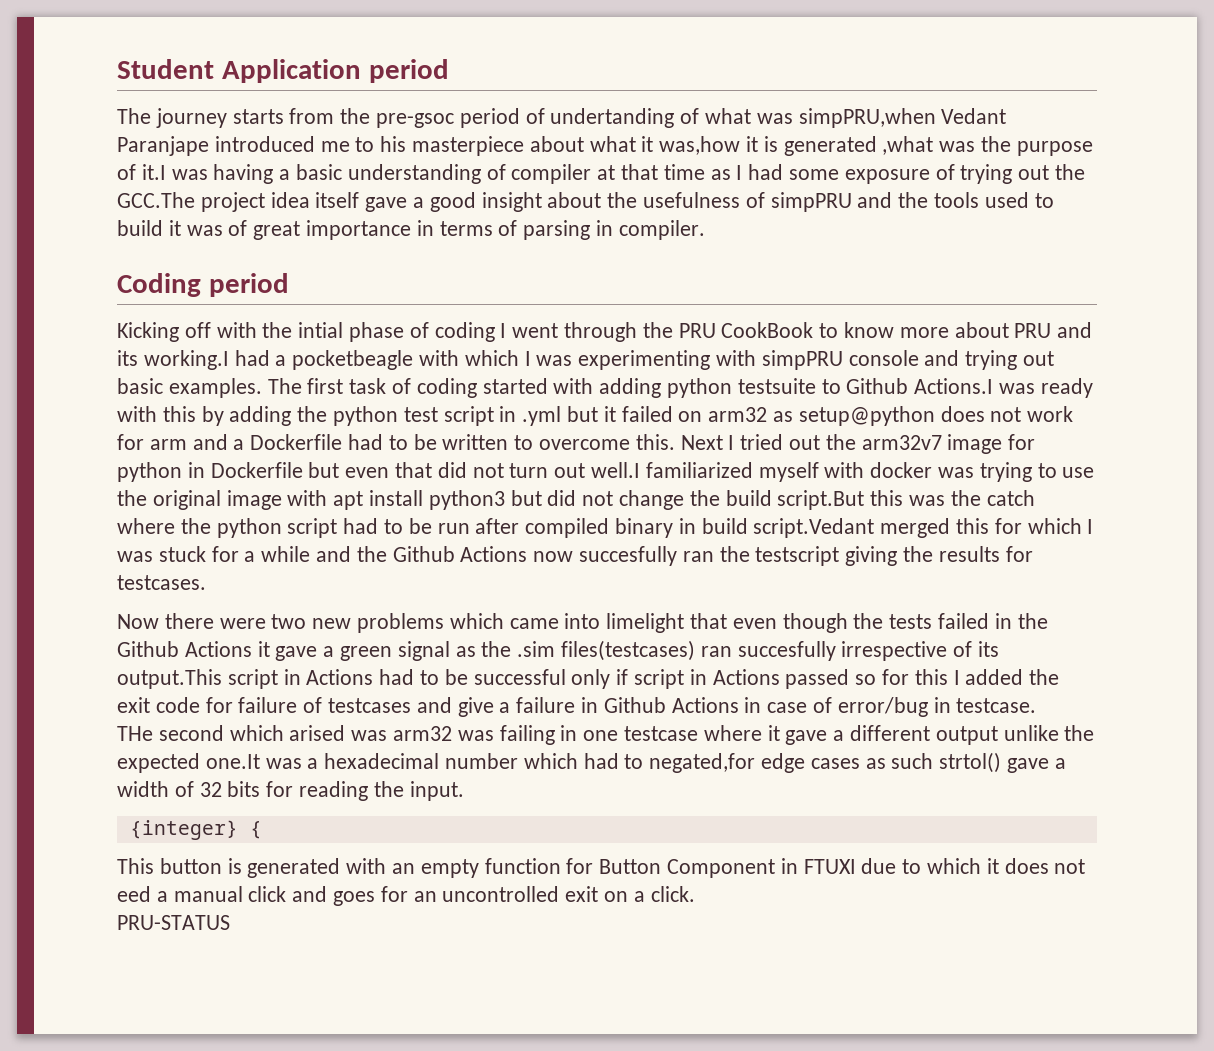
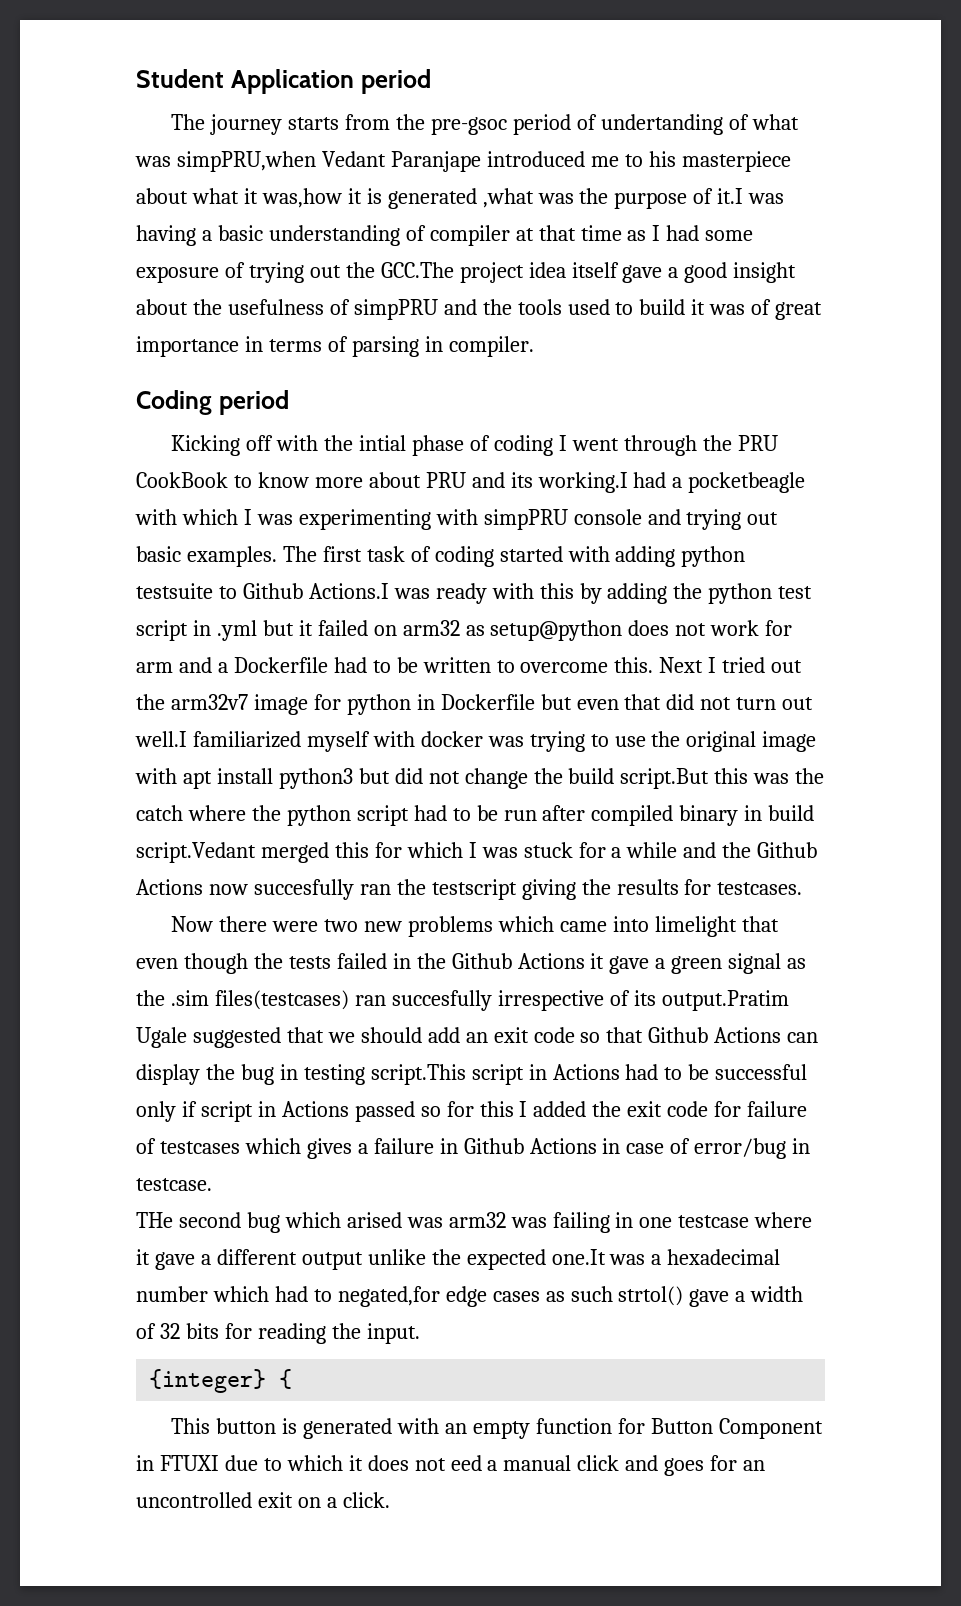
- Now there were two new problems which came into limelight that even though the tests failed in the Github Actions it gave a green signal as the .sim files(testcases) ran succesfully irrespective of its output.This script in Actions had to be successful only if script in Actions passed so for this I added the exit code for failure of testcases and give a failure in Github Actions in case of error/bug in testcase.
+ Now there were two new problems which came into limelight that even though the tests failed in the Github Actions it gave a green signal as the .sim files(testcases) ran succesfully irrespective of its output.Pratim Ugale suggested that we should add an exit code so that Github Actions can display the bug in testing script.This script in Actions had to be successful only if script in Actions passed so for this I added the exit code for failure of testcases which gives a failure in Github Actions in case of error/bug in testcase.
- THe second which arised was arm32 was failing in one testcase where it gave a different output unlike the expected one.It was a hexadecimal number which had to negated,for edge cases as such strtol() gave a width of 32 bits for reading the input.
+ THe second bug which arised was arm32 was failing in one testcase where it gave a different output unlike the expected one.It was a hexadecimal number which had to negated,for edge cases as such strtol() gave a width of 32 bits for reading the input.
- PRU-STATUS

